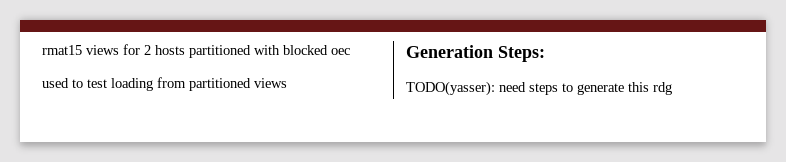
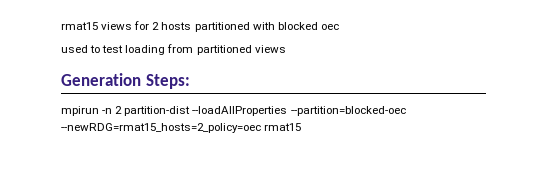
- TODO(yasser): need steps to generate this rdg
+ mpirun -n 2 partition-dist --loadAllProperties --partition=blocked-oec --newRDG=rmat15_hosts=2_policy=oec rmat15

